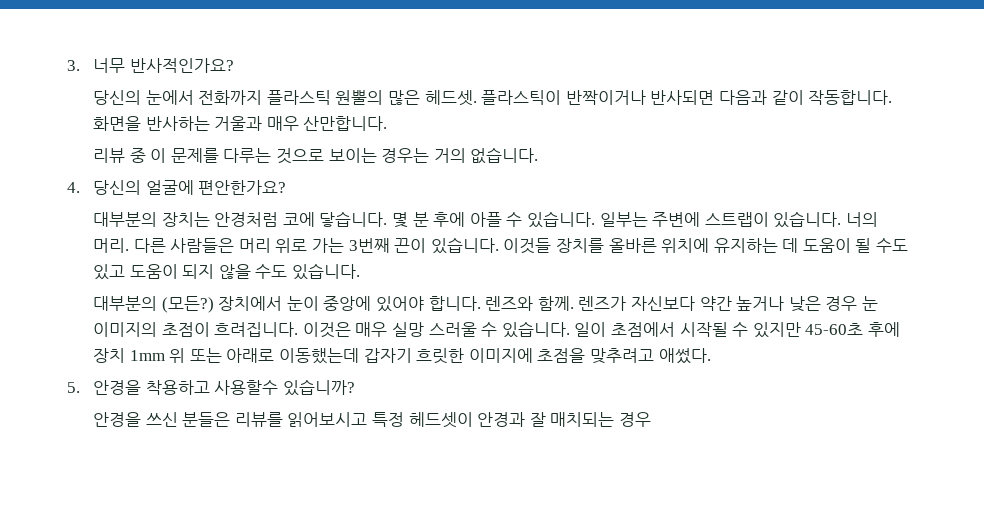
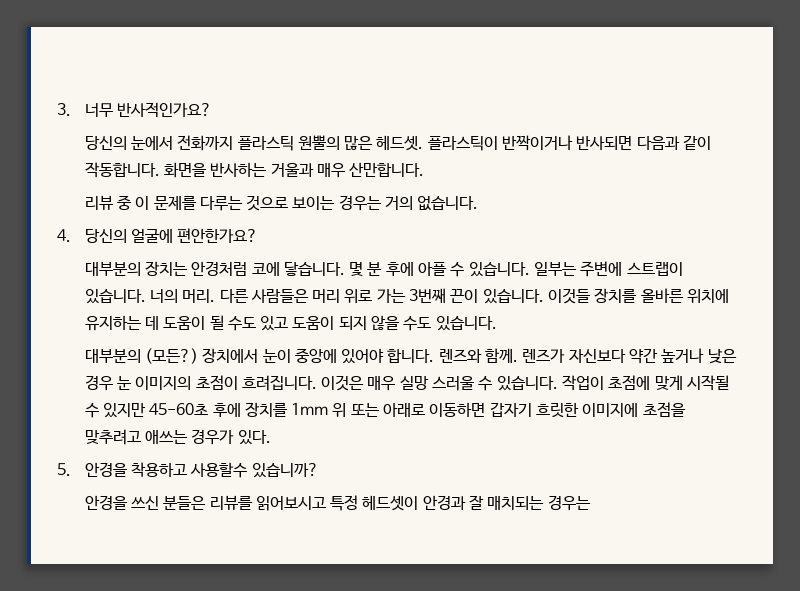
- 일이 초점에서 시작될 수 있지만 45-60초 후에 장치 1mm 위 또는 아래로 이동했는데 갑자기 흐릿한 이미지에 초점을 맞추려고 애썼다.
+ 작업이 초점에 맞게 시작될 수 있지만 45-60초 후에 장치를 1mm 위 또는 아래로 이동하면 갑자기 흐릿한 이미지에 초점을 맞추려고 애쓰는 경우가 있다.
- 안경을 쓰신 분들은 리뷰를 읽어보시고 특정 헤드셋이 안경과 잘 매치되는 경우
+ 안경을 쓰신 분들은 리뷰를 읽어보시고 특정 헤드셋이 안경과 잘 매치되는 경우는

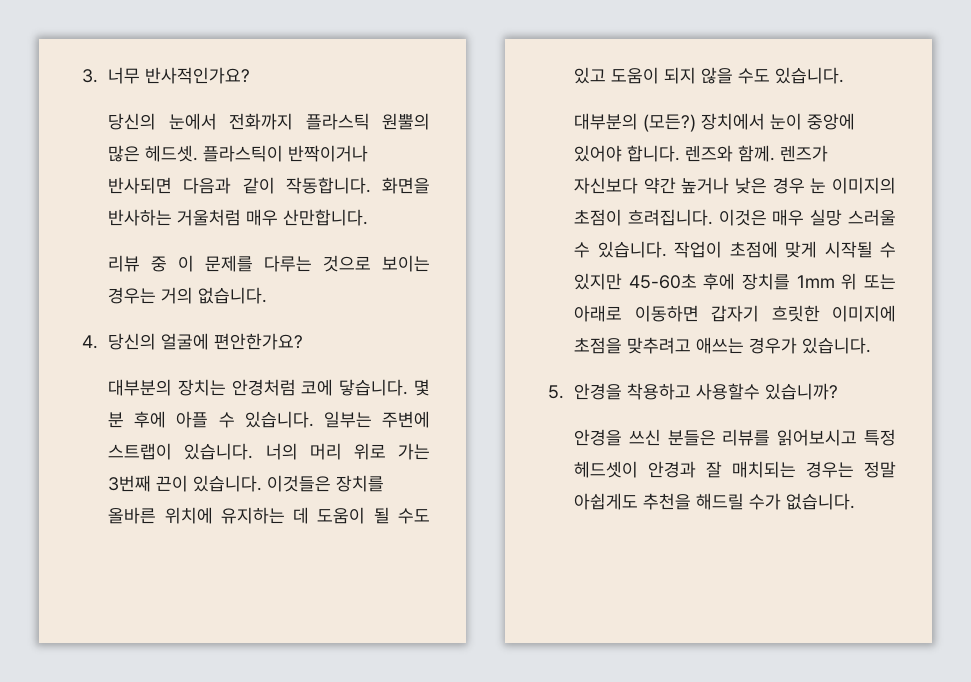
- 화면을 반사하는 거울과 매우 산만합니다.
+ 화면을 반사하는 거울처럼 매우 산만합니다.
- 너의 머리. 다른 사람들은 머리 위로 가는 3번째 끈이 있습니다.
+ 너의 머리 위로 가는 3번째 끈이 있습니다.
- 이것들 장치를 올바른 위치에 유지하는 데 도움이 될 수도 있고 도움이 되지 않을 수도 있습니다.
+ 이것들은 장치를 올바른 위치에 유지하는 데 도움이 될 수도 있고 도움이 되지 않을 수도 있습니다.
- 작업이 초점에 맞게 시작될 수 있지만 45-60초 후에 장치를 1mm 위 또는 아래로 이동하면 갑자기 흐릿한 이미지에 초점을 맞추려고 애쓰는 경우가 있다.
+ 작업이 초점에 맞게 시작될 수 있지만 45-60초 후에 장치를 1mm 위 또는 아래로 이동하면 갑자기 흐릿한 이미지에 초점을 맞추려고 애쓰는 경우가 있습니다.
- 안경을 쓰신 분들은 리뷰를 읽어보시고 특정 헤드셋이 안경과 잘 매치되는 경우는
+ 안경을 쓰신 분들은 리뷰를 읽어보시고 특정 헤드셋이 안경과 잘 매치되는 경우는 정말 아쉽게도 추천을 해드릴 수가 없습니다.

